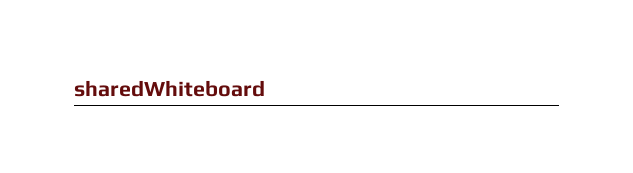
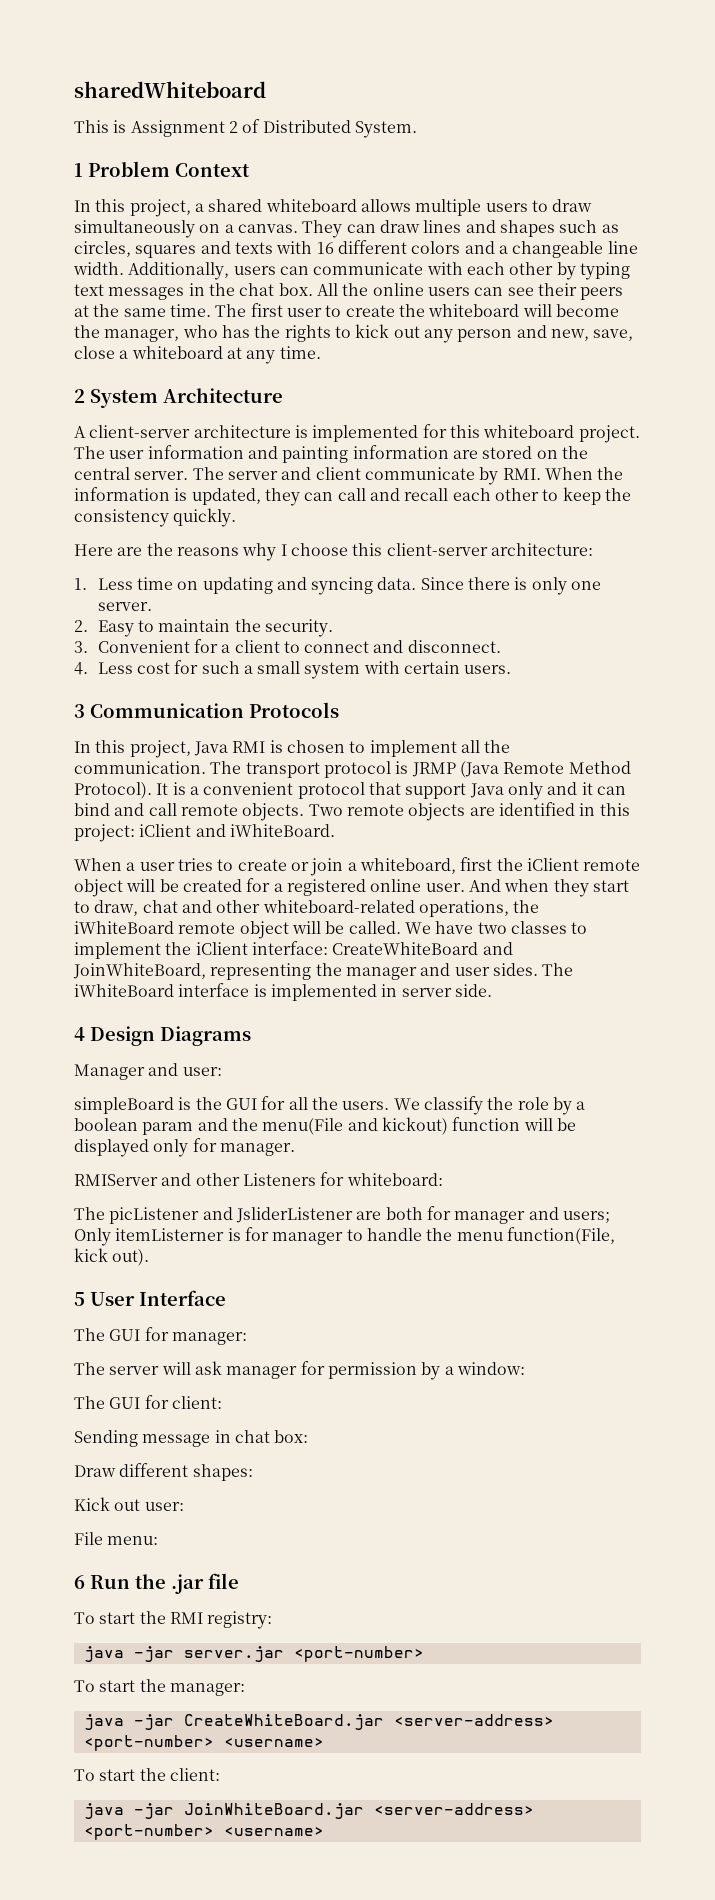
+ This is Assignment 2 of Distributed System.
+ 1 Problem Context
+ In this project, a shared whiteboard allows multiple users to draw simultaneously on a canvas. They can draw lines and shapes such as circles, squares and texts with 16 different colors and a changeable line width. Additionally, users can communicate with each other by typing text messages in the chat box. All the online users can see their peers at the same time. The first user to create the whiteboard will become the manager, who has the rights to kick out any person and new, save, close a whiteboard at any time.
+ 2 System Architecture
+ A client-server architecture is implemented for this whiteboard project. The user information and painting information are stored on the central server. The server and client communicate by RMI. When the information is updated, they can call and recall each other to keep the consistency quickly.
+ Here are the reasons why I choose this client-server architecture:
+ 1. Less time on updating and syncing data. Since there is only one server.
+ 2. Easy to maintain the security.
+ 3. Convenient for a client to connect and disconnect.
+ 4. Less cost for such a small system with certain users.
+ 3 Communication Protocols
+ In this project, Java RMI is chosen to implement all the communication. The transport protocol is JRMP (Java Remote Method Protocol). It is a convenient protocol that support Java only and it can bind and call remote objects. Two remote objects are identified in this project: iClient and iWhiteBoard.
+ When a user tries to create or join a whiteboard, first the iClient remote object will be created for a registered online user. And when they start to draw, chat and other whiteboard-related operations, the iWhiteBoard remote object will be called. We have two classes to implement the iClient interface: CreateWhiteBoard and JoinWhiteBoard, representing the manager and user sides. The iWhiteBoard interface is implemented in server side.
+ 4 Design Diagrams
+ Manager and user:
+ simpleBoard is the GUI for all the users. We classify the role by a boolean param and the menu(File and kickout) function will be displayed only for manager.
+ RMIServer and other Listeners for whiteboard:
+ The picListener and JsliderListener are both for manager and users; Only itemListerner is for manager to handle the menu function(File, kick out).
+ 5 User Interface
+ The GUI for manager:
+ The server will ask manager for permission by a window:
+ The GUI for client:
+ Sending message in chat box:
+ Draw different shapes:
+ Kick out user:
+ File menu:
+ 6 Run the .jar file
+ To start the RMI registry:
+ java -jar server.jar <port-number>
+ To start the manager:
+ java -jar CreateWhiteBoard.jar <server-address> <port-number> <username>
+ To start the client:
+ java -jar JoinWhiteBoard.jar <server-address> <port-number> <username>

